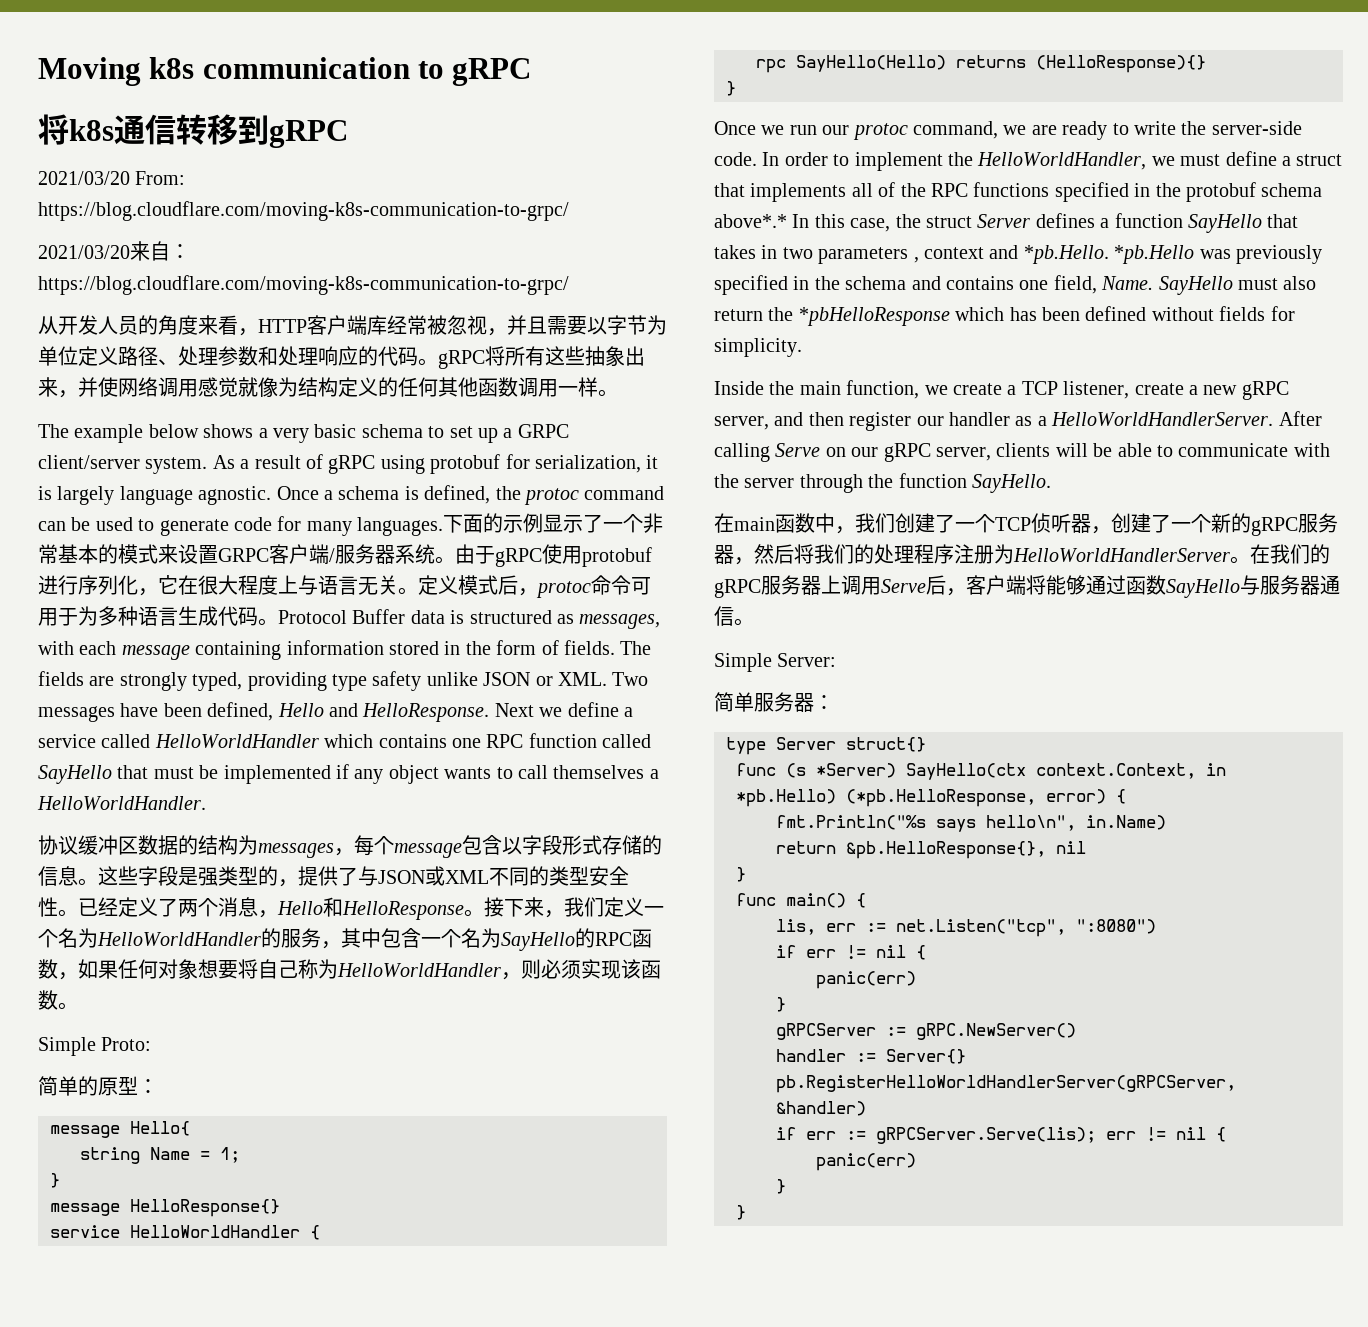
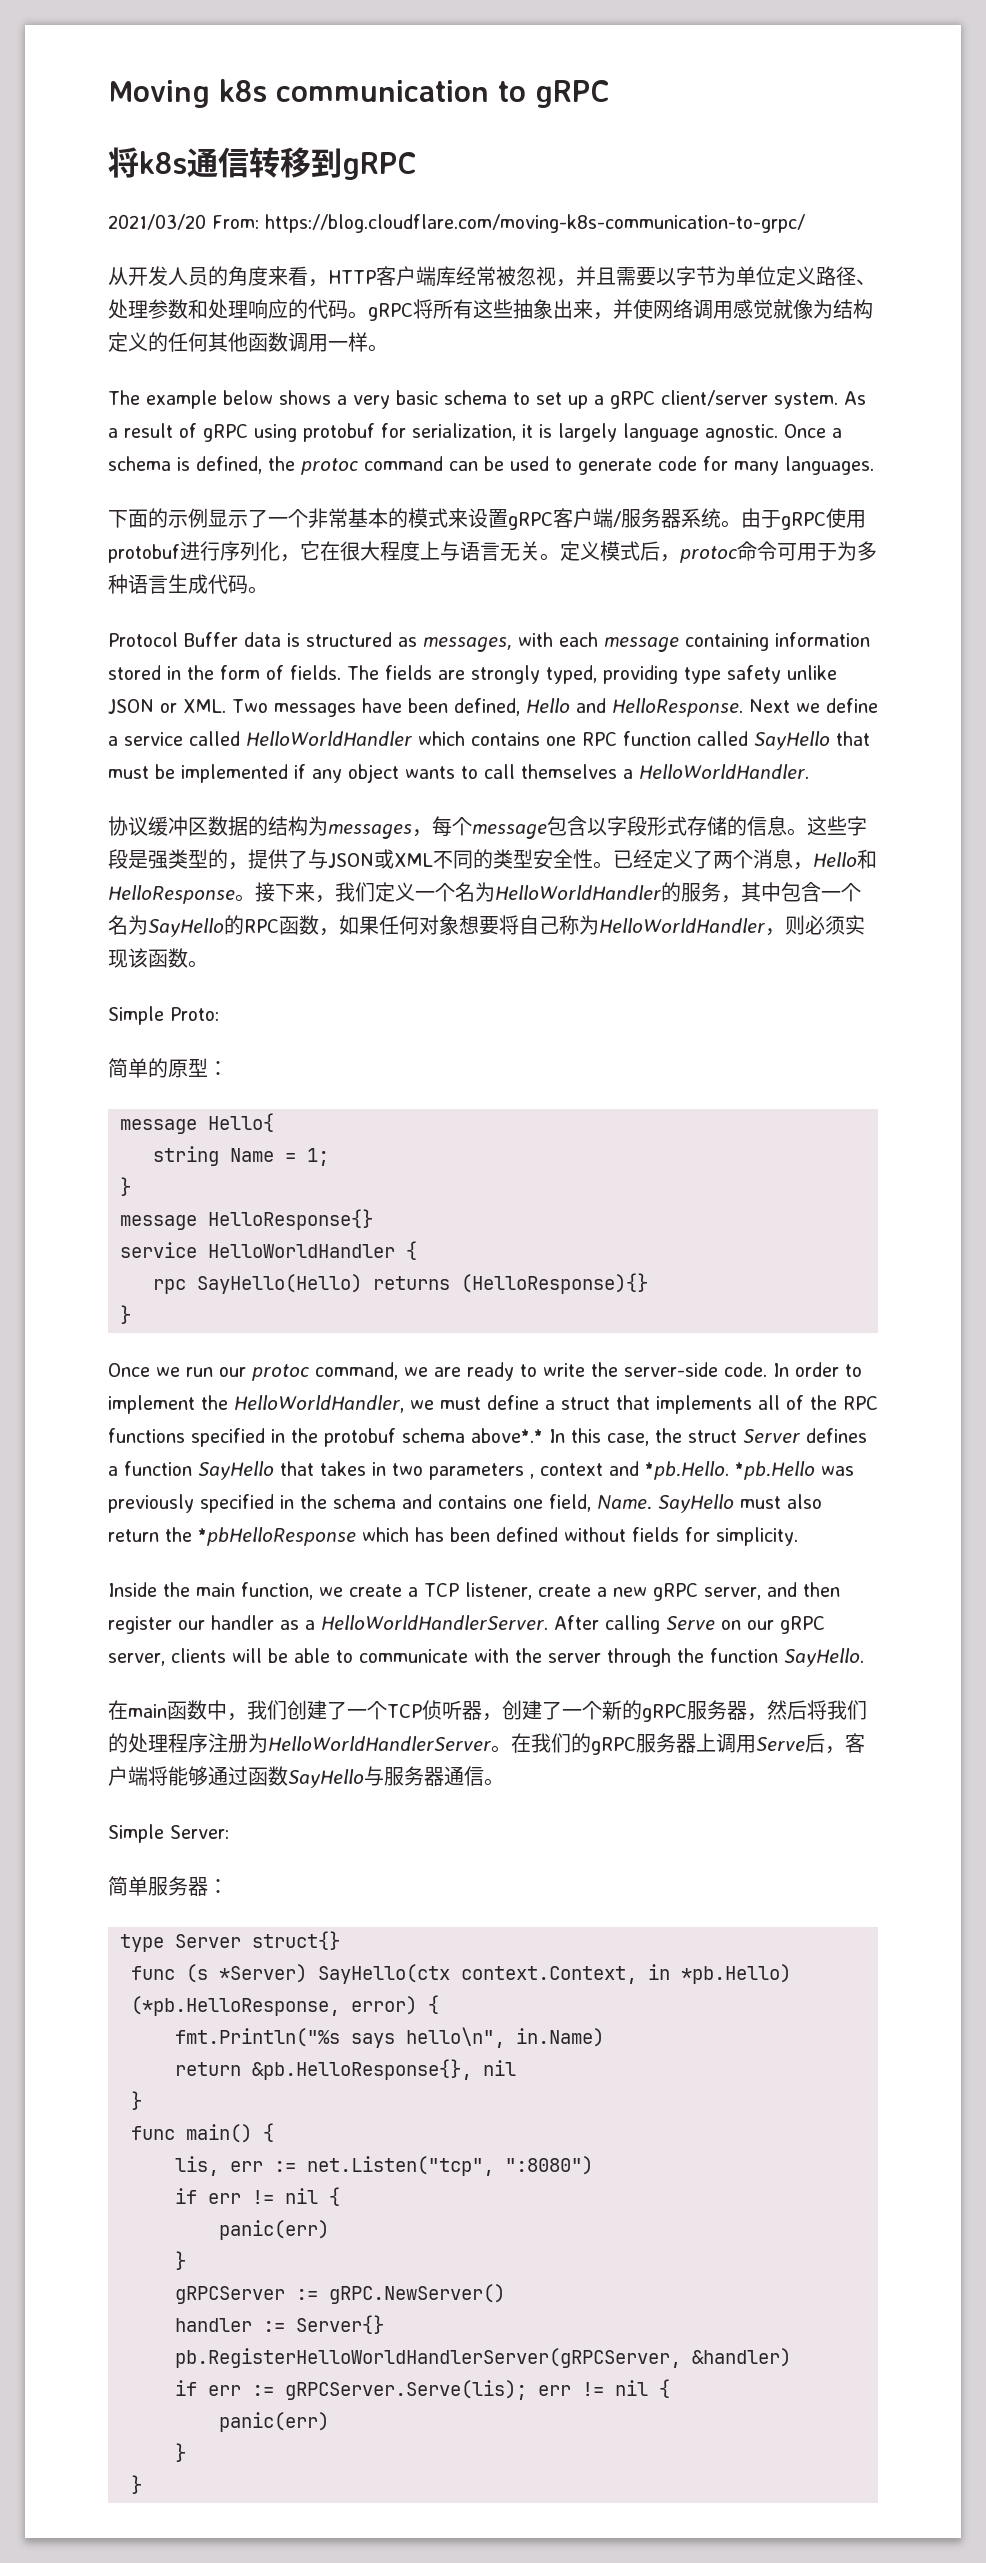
- 2021/03/20来自：https://blog.cloudflare.com/moving-k8s-communication-to-grpc/
- The example below shows a very basic schema to set up a GRPC client/server system.
+ The example below shows a very basic schema to set up a gRPC client/server system.
- Once a schema is defined, the protoc command can be used to generate code for many languages.下面的示例显示了一个非常基本的模式来设置GRPC客户端/服务器系统。
+ Once a schema is defined, the protoc command can be used to generate code for many languages.
+ 下面的示例显示了一个非常基本的模式来设置gRPC客户端/服务器系统。
- 定义模式后，protoc命令可用于为多种语言生成代码。Protocol Buffer data is structured as messages, with each message containing information stored in the form of fields.
+ 定义模式后，protoc命令可用于为多种语言生成代码。
+ Protocol Buffer data is structured as messages, with each message containing information stored in the form of fields.

